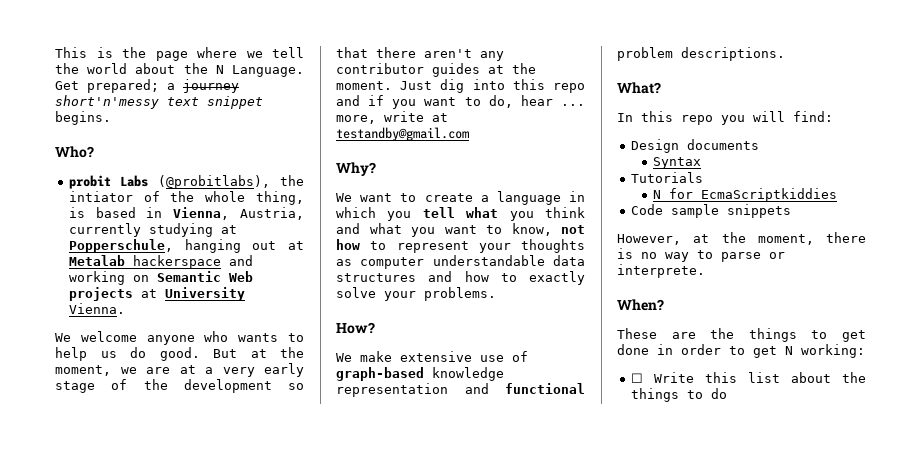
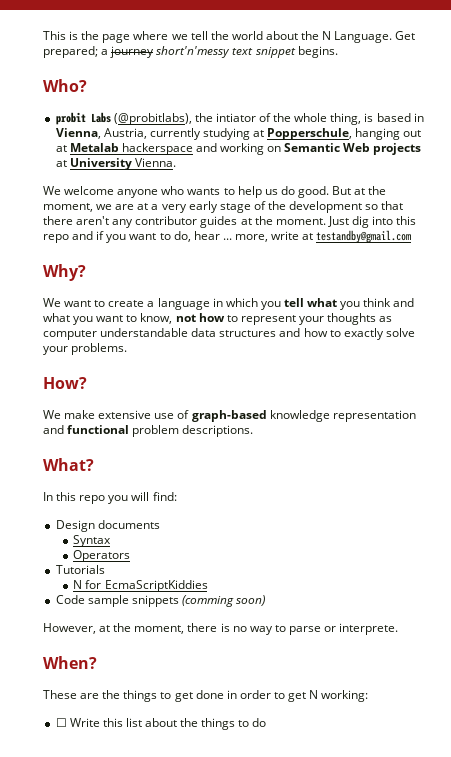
+ Operators
- N for EcmaScriptkiddies
+ N for EcmaScriptKiddies
- Code sample snippets
+ Code sample snippets (comming soon)

